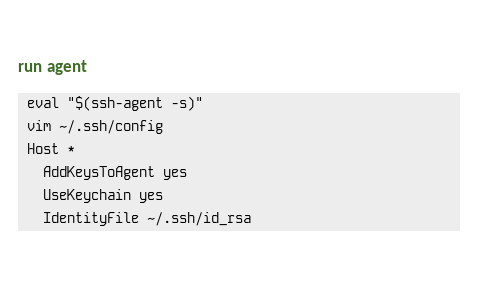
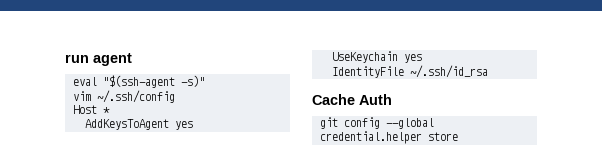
+ Cache Auth
+ git config --global credential.helper store

